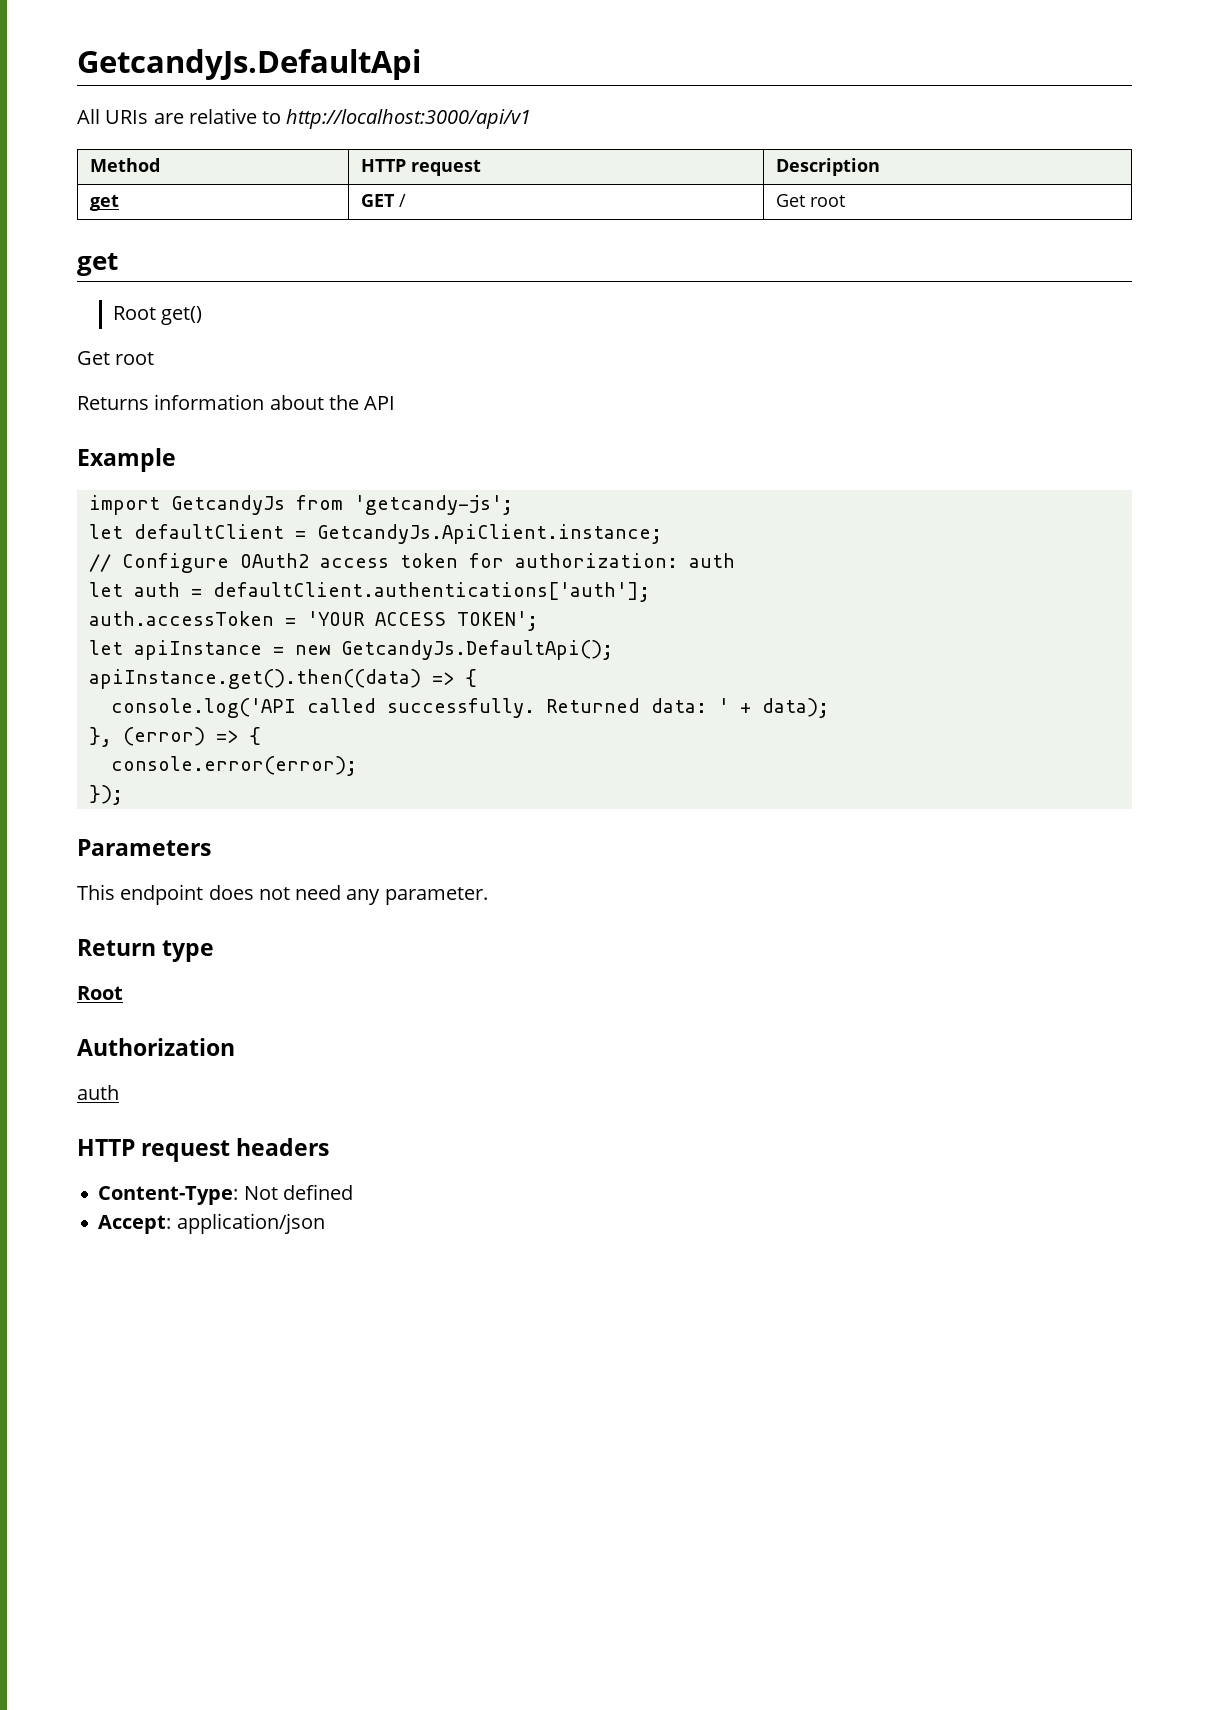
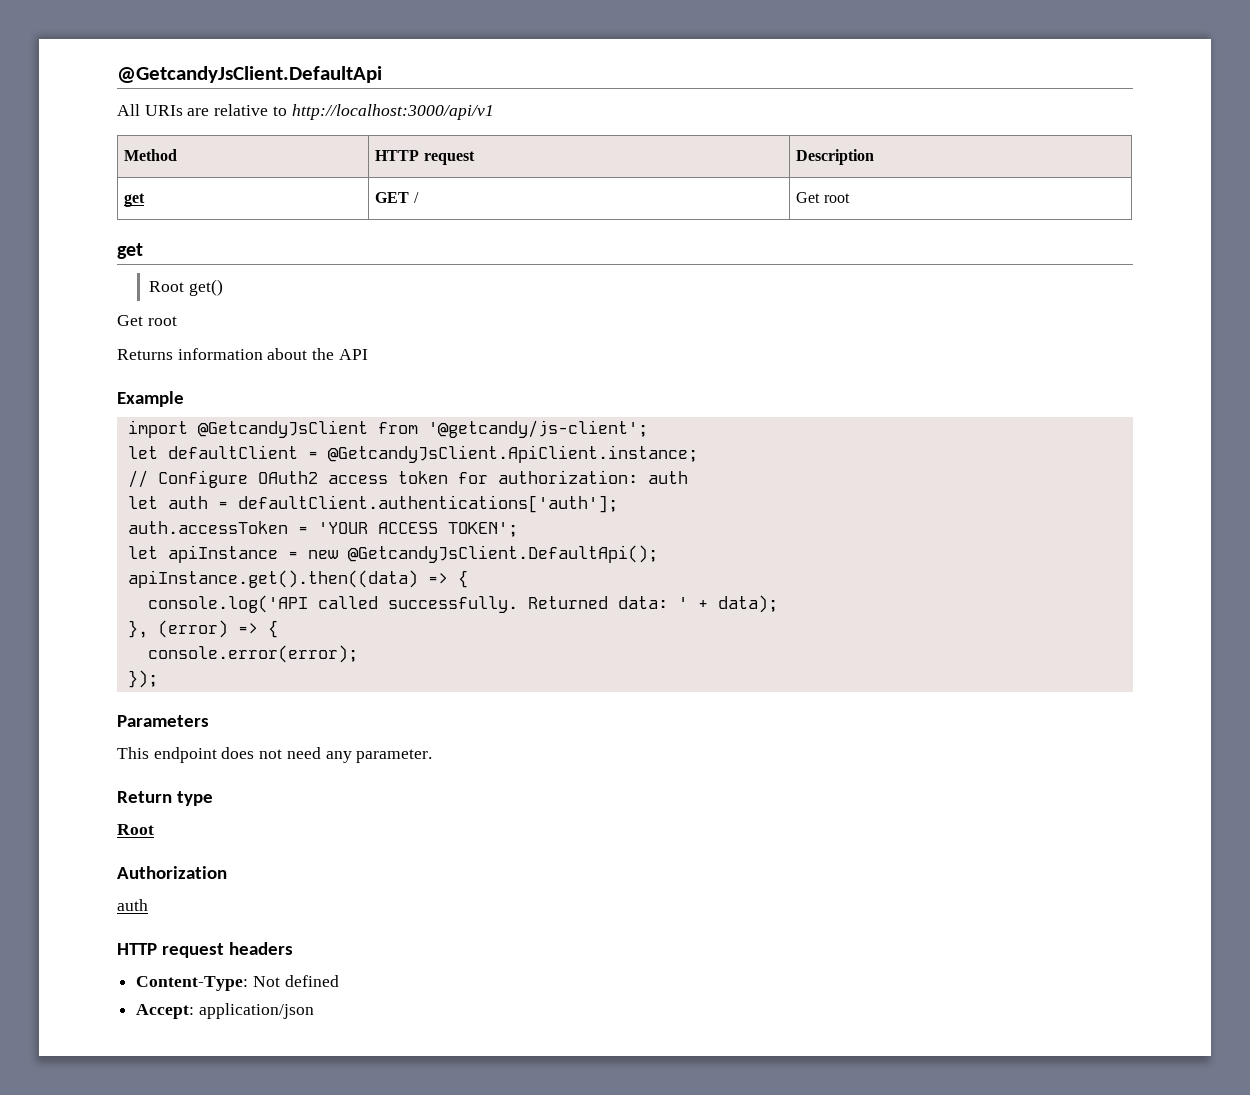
- GetcandyJs.DefaultApi
+ @GetcandyJsClient.DefaultApi
- import GetcandyJs from 'getcandy-js';
+ import @GetcandyJsClient from '@getcandy/js-client';
- let defaultClient = GetcandyJs.ApiClient.instance;
+ let defaultClient = @GetcandyJsClient.ApiClient.instance;
- let apiInstance = new GetcandyJs.DefaultApi();
+ let apiInstance = new @GetcandyJsClient.DefaultApi();

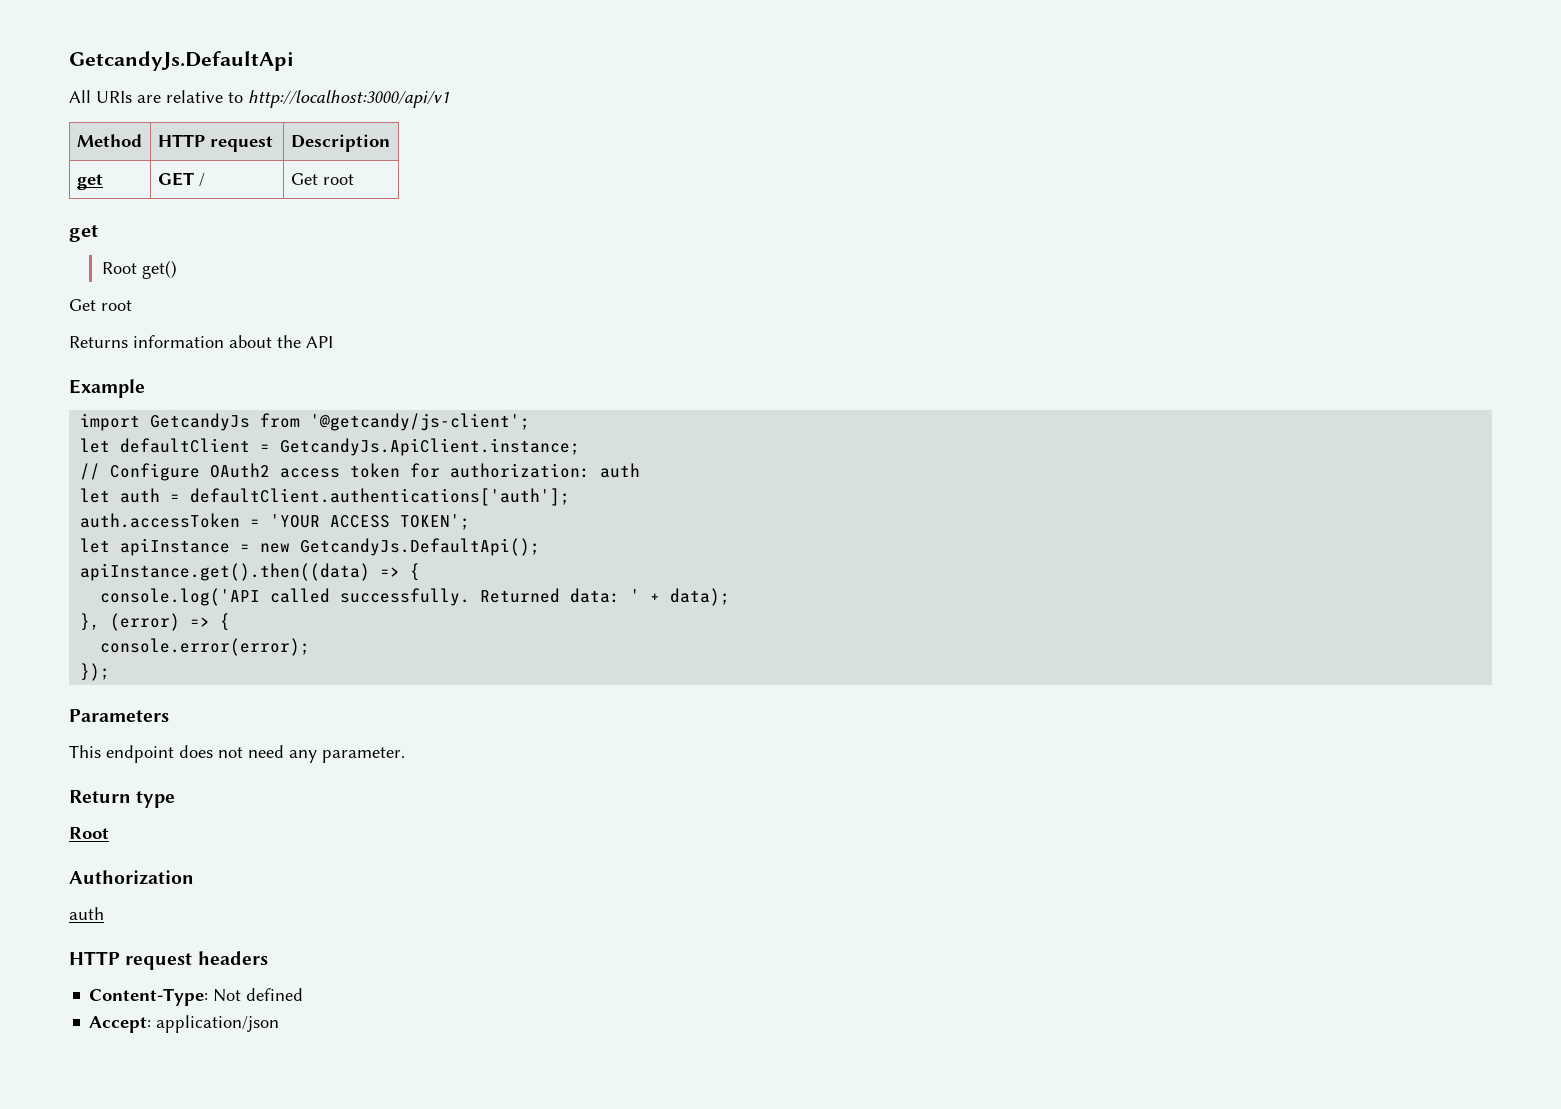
- @GetcandyJsClient.DefaultApi
+ GetcandyJs.DefaultApi
- import @GetcandyJsClient from '@getcandy/js-client';
+ import GetcandyJs from '@getcandy/js-client';
- let defaultClient = @GetcandyJsClient.ApiClient.instance;
+ let defaultClient = GetcandyJs.ApiClient.instance;
- let apiInstance = new @GetcandyJsClient.DefaultApi();
+ let apiInstance = new GetcandyJs.DefaultApi();

